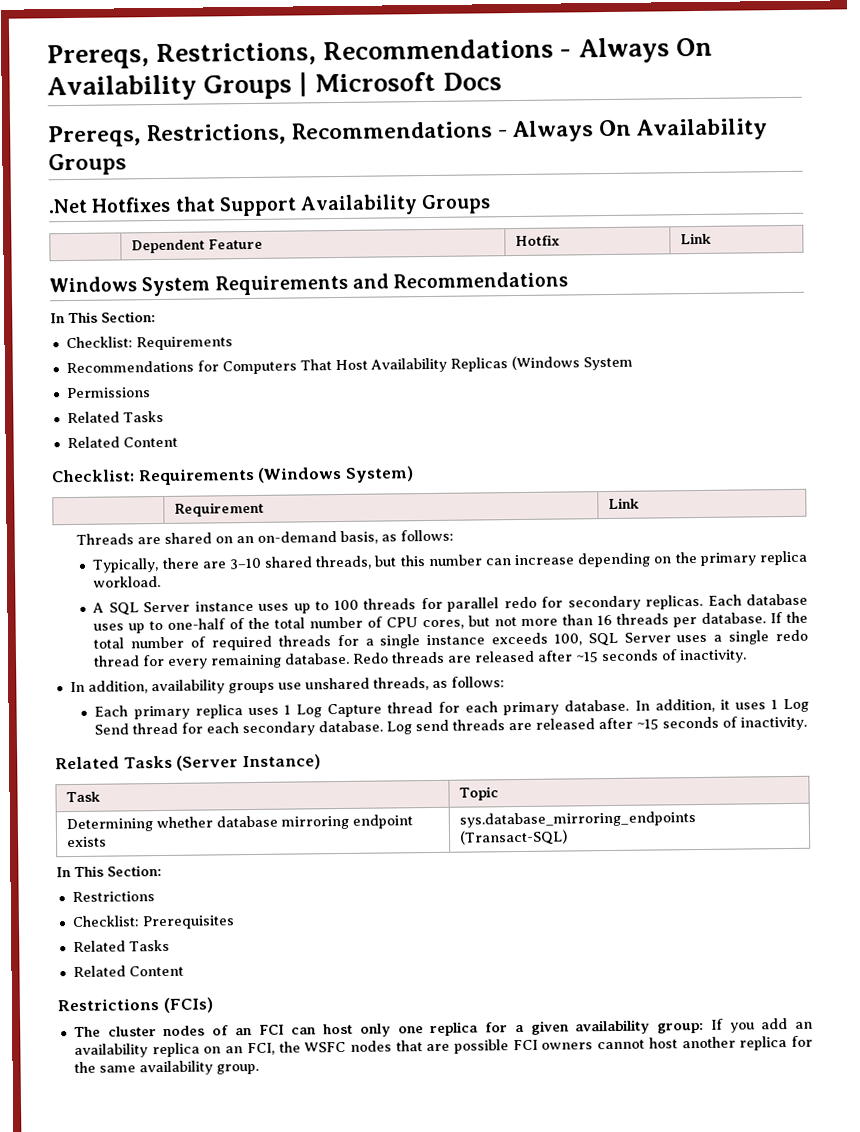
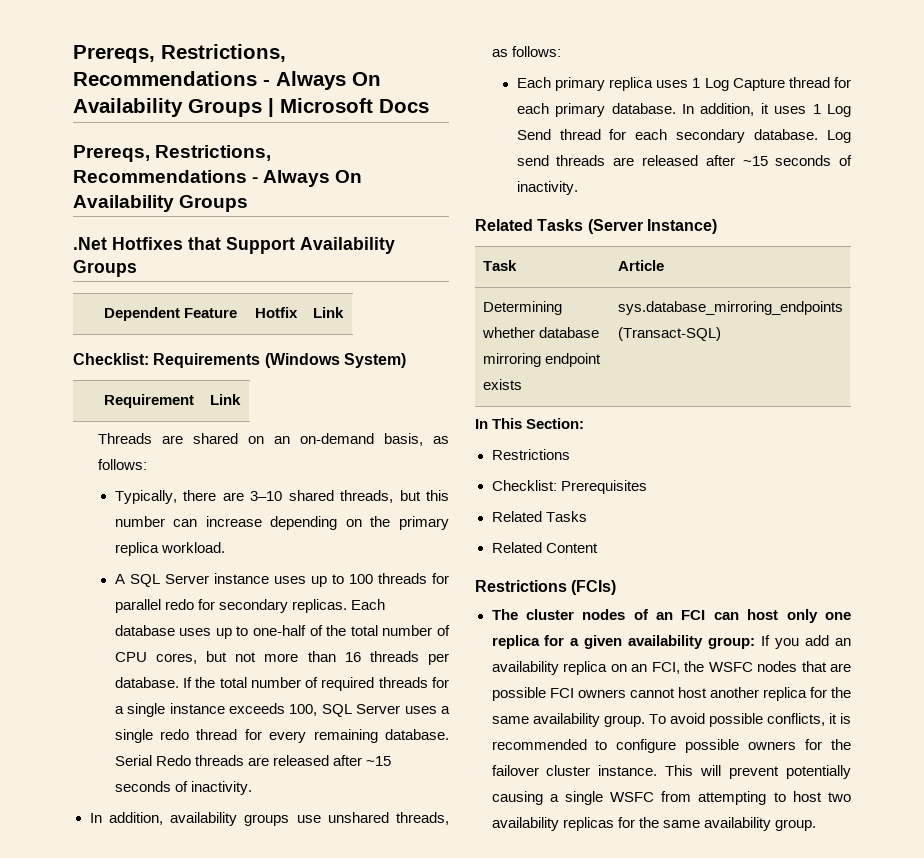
- Windows System Requirements and Recommendations
- In This Section:
- Checklist: Requirements
- Recommendations for Computers That Host Availability Replicas (Windows System
- Permissions
- Related Tasks
- Related Content
- Redo threads are released after ~15 seconds of inactivity.
+ Serial Redo threads are released after ~15 seconds of inactivity.
- Task | Topic
+ Task | Article
+ To avoid possible conflicts, it is recommended to configure possible owners for the failover cluster instance. This will prevent potentially causing a single WSFC from attempting to host two availability replicas for the same availability group.

